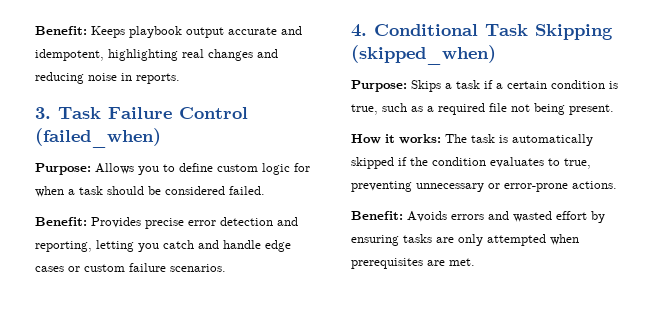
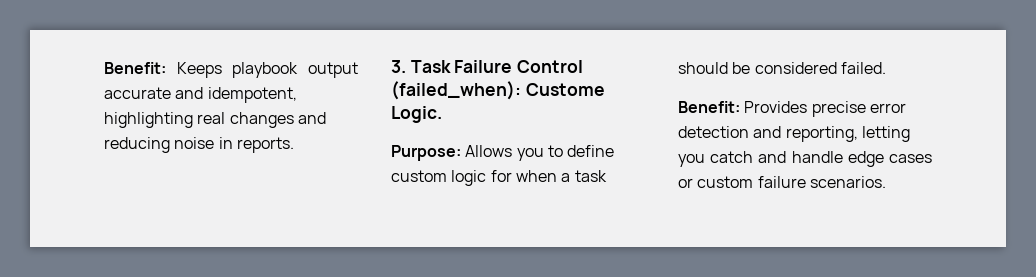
- 3. Task Failure Control (failed_when)
+ 3. Task Failure Control (failed_when): Custome Logic.
- 4. Conditional Task Skipping (skipped_when)
- Purpose: Skips a task if a certain condition is true, such as a required file not being present.
- How it works: The task is automatically skipped if the condition evaluates to true, preventing unnecessary or error-prone actions.
- Benefit: Avoids errors and wasted effort by ensuring tasks are only attempted when prerequisites are met.

